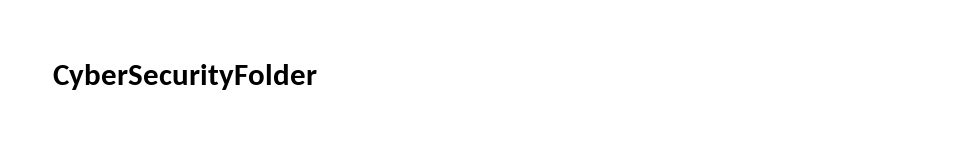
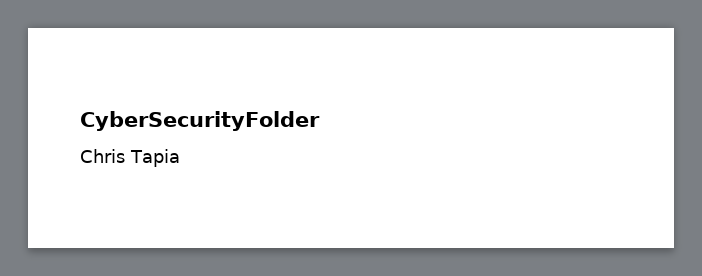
+ Chris Tapia

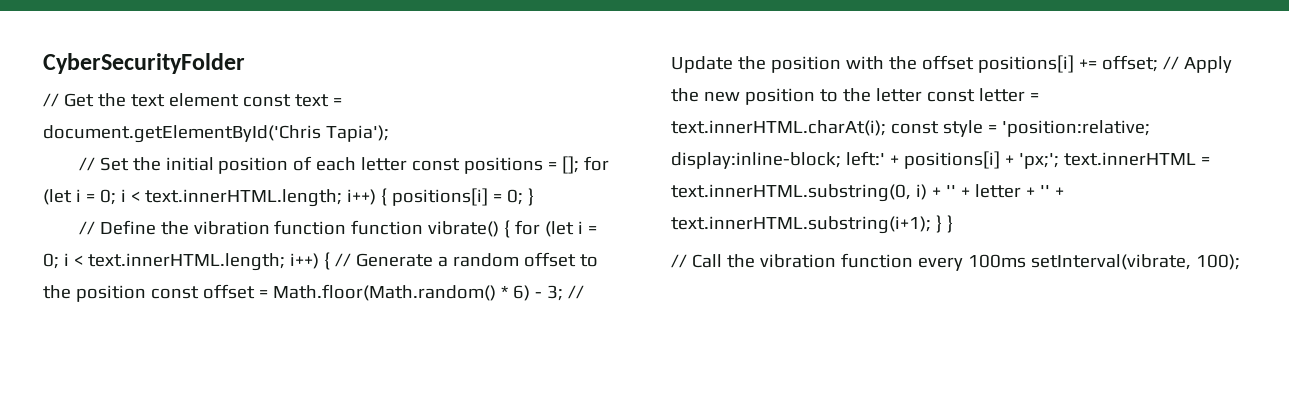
- Chris Tapia
+ // Get the text element const text = document.getElementById('Chris Tapia');
+ // Set the initial position of each letter const positions = []; for (let i = 0; i < text.innerHTML.length; i++) { positions[i] = 0; }
+ // Define the vibration function function vibrate() { for (let i = 0; i < text.innerHTML.length; i++) { // Generate a random offset to the position const offset = Math.floor(Math.random() * 6) - 3; // Update the position with the offset positions[i] += offset; // Apply the new position to the letter const letter = text.innerHTML.charAt(i); const style = 'position:relative; display:inline-block; left:' + positions[i] + 'px;'; text.innerHTML = text.innerHTML.substring(0, i) + '' + letter + '' + text.innerHTML.substring(i+1); } }
+ // Call the vibration function every 100ms setInterval(vibrate, 100);

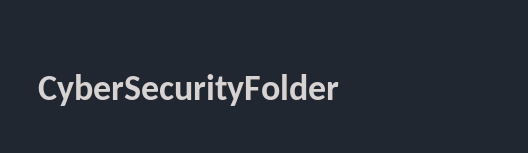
- // Get the text element const text = document.getElementById('Chris Tapia');
- // Set the initial position of each letter const positions = []; for (let i = 0; i < text.innerHTML.length; i++) { positions[i] = 0; }
- // Define the vibration function function vibrate() { for (let i = 0; i < text.innerHTML.length; i++) { // Generate a random offset to the position const offset = Math.floor(Math.random() * 6) - 3; // Update the position with the offset positions[i] += offset; // Apply the new position to the letter const letter = text.innerHTML.charAt(i); const style = 'position:relative; display:inline-block; left:' + positions[i] + 'px;'; text.innerHTML = text.innerHTML.substring(0, i) + '' + letter + '' + text.innerHTML.substring(i+1); } }
- // Call the vibration function every 100ms setInterval(vibrate, 100);

